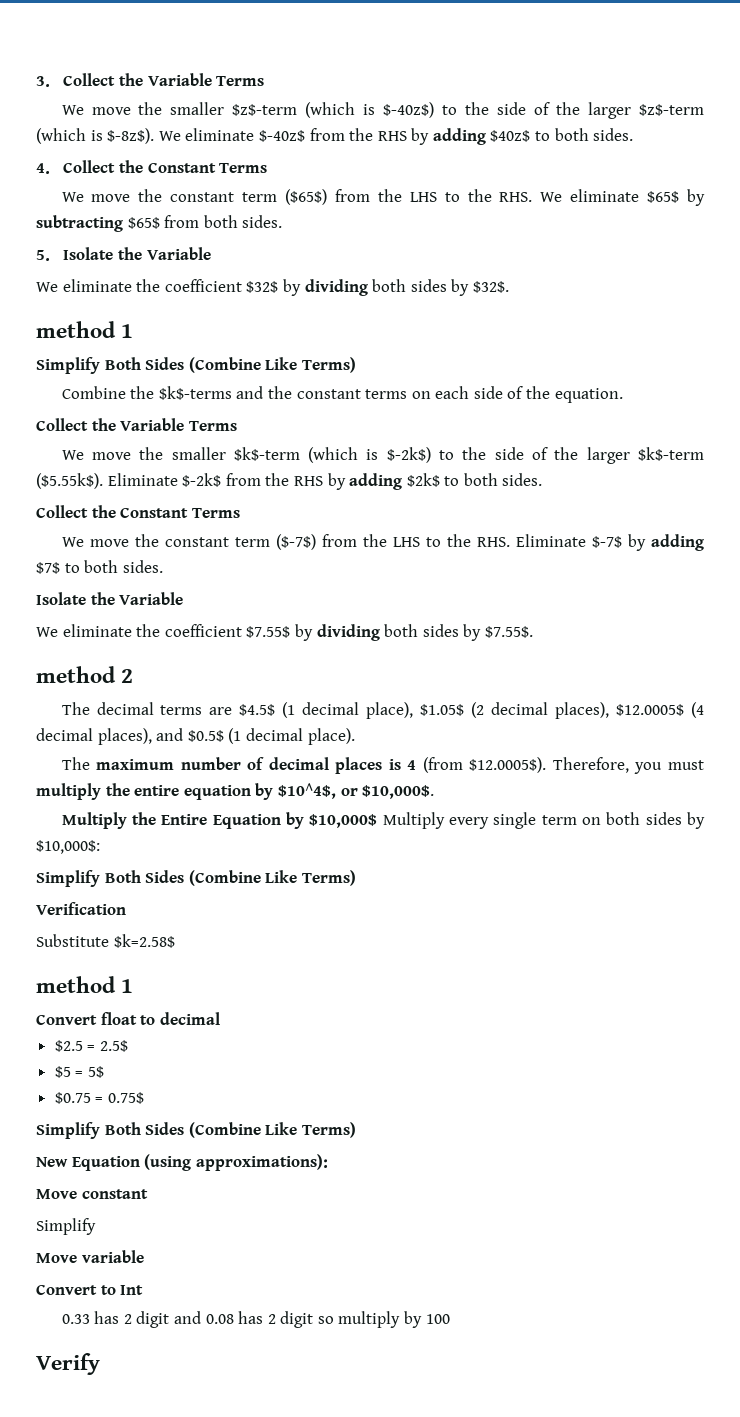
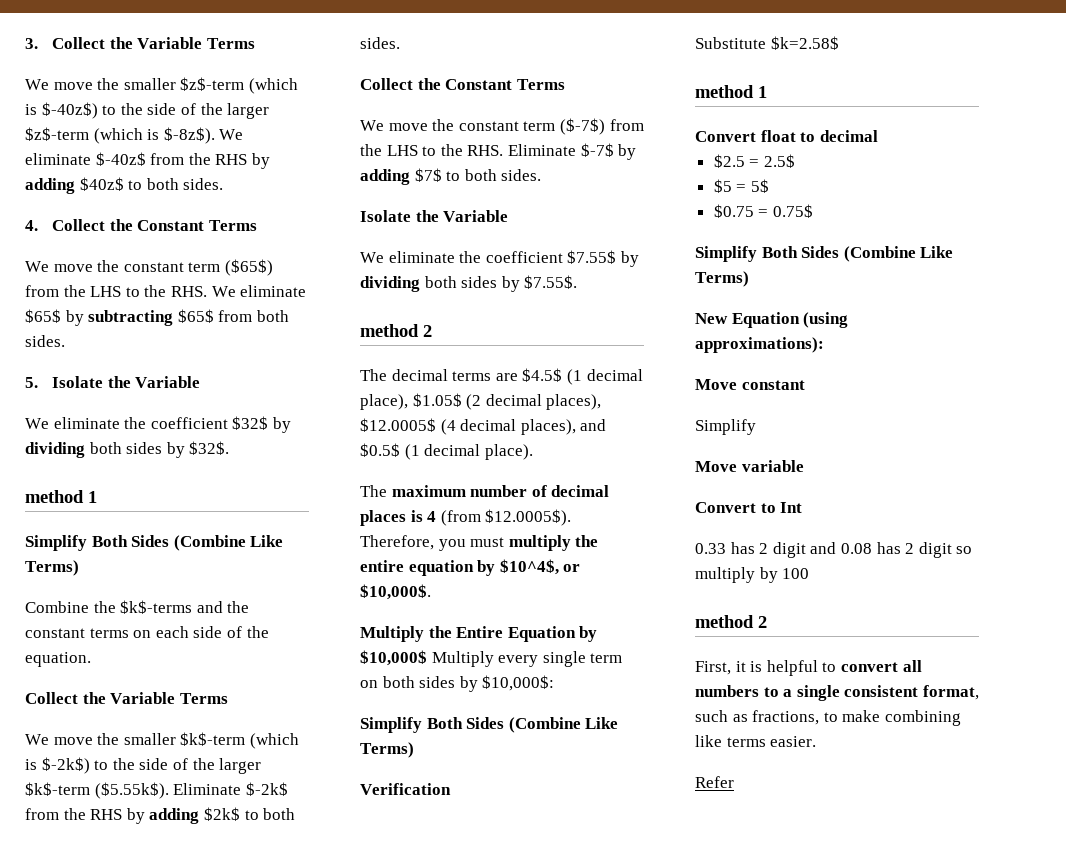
  0.33 has 2 digit and 0.08 has 2 digit so multiply by 100
- Verify
+ method 2
+ First, it is helpful to convert all numbers to a single consistent format, such as fractions, to make combining like terms easier.
+ Refer

